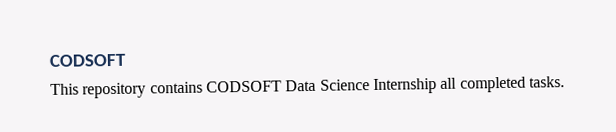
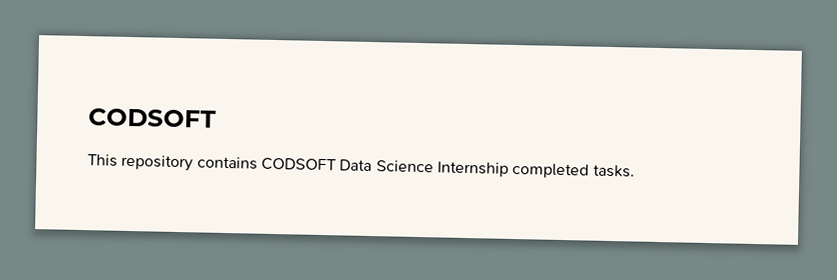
- This repository contains CODSOFT Data Science Internship all completed tasks.
+ This repository contains CODSOFT Data Science Internship completed tasks.

